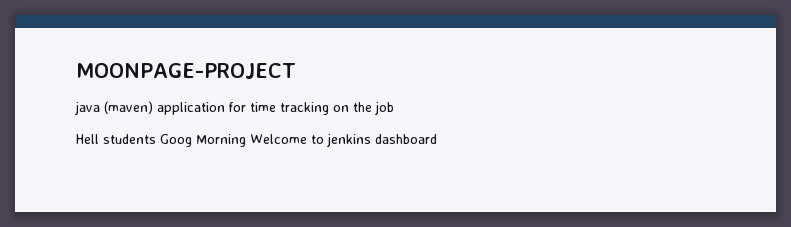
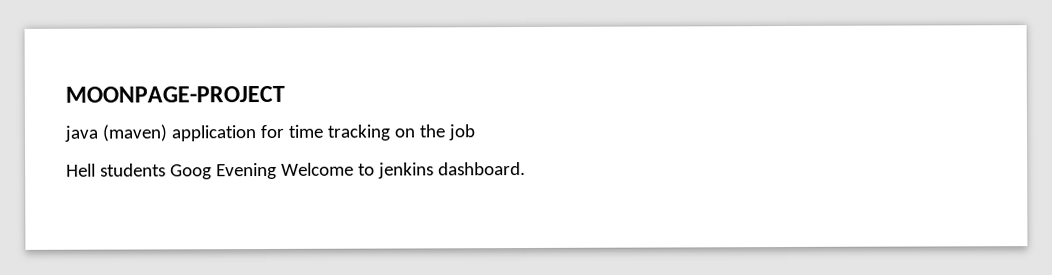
- Hell students Goog Morning Welcome to jenkins dashboard
+ Hell students Goog Evening Welcome to jenkins dashboard.

